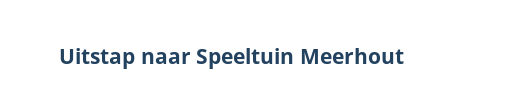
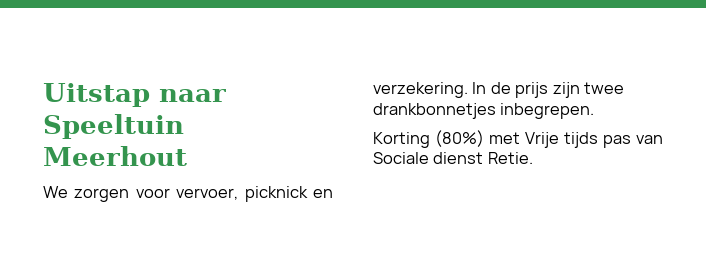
+ We zorgen voor vervoer, picknick en verzekering. In de prijs zijn twee drankbonnetjes inbegrepen.
+ Korting (80%) met Vrije tijds pas van Sociale dienst Retie.

